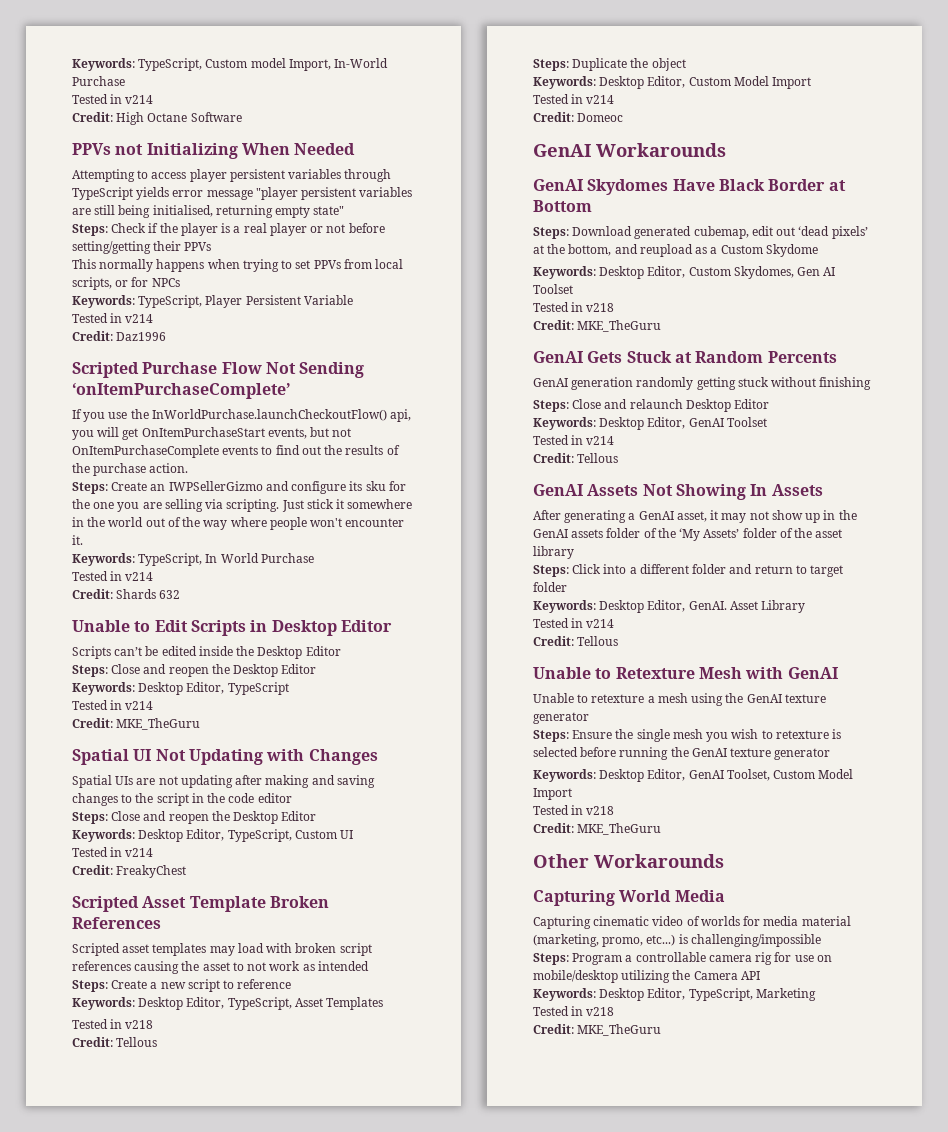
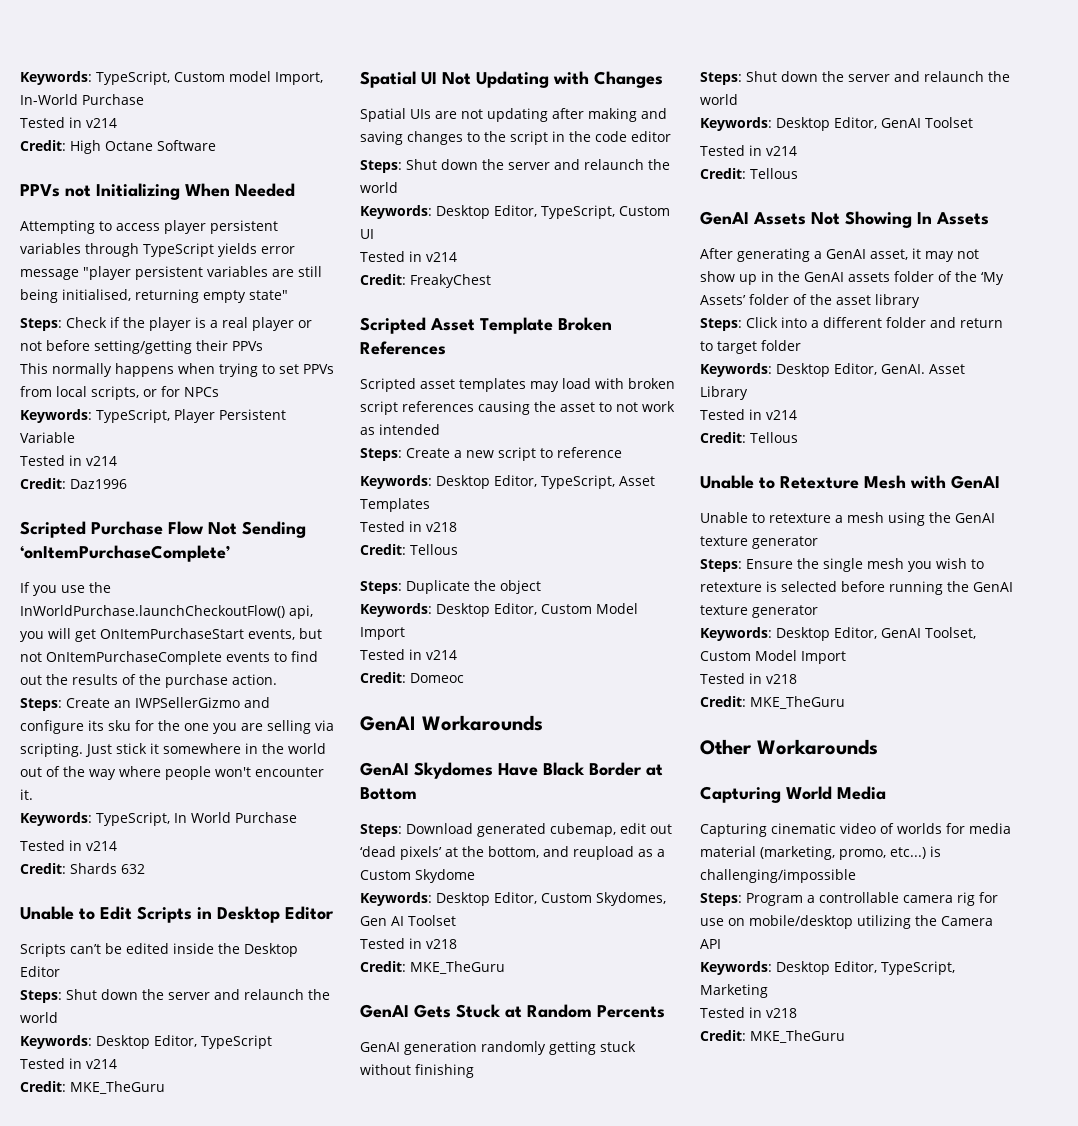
  Scripts can’t be edited inside the Desktop Editor
- Steps: Close and reopen the Desktop Editor
+ Steps: Shut down the server and relaunch the world
  Spatial UIs are not updating after making and saving changes to the script in the code editor
- Steps: Close and reopen the Desktop Editor
+ Steps: Shut down the server and relaunch the world
  GenAI generation randomly getting stuck without finishing
- Steps: Close and relaunch Desktop Editor
+ Steps: Shut down the server and relaunch the world

